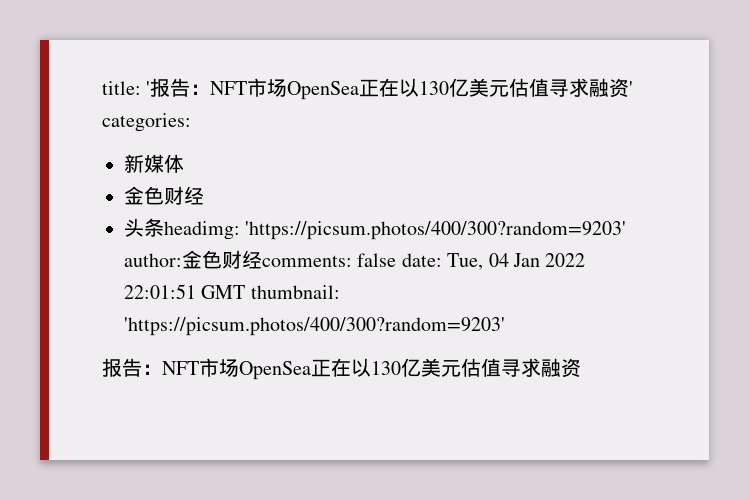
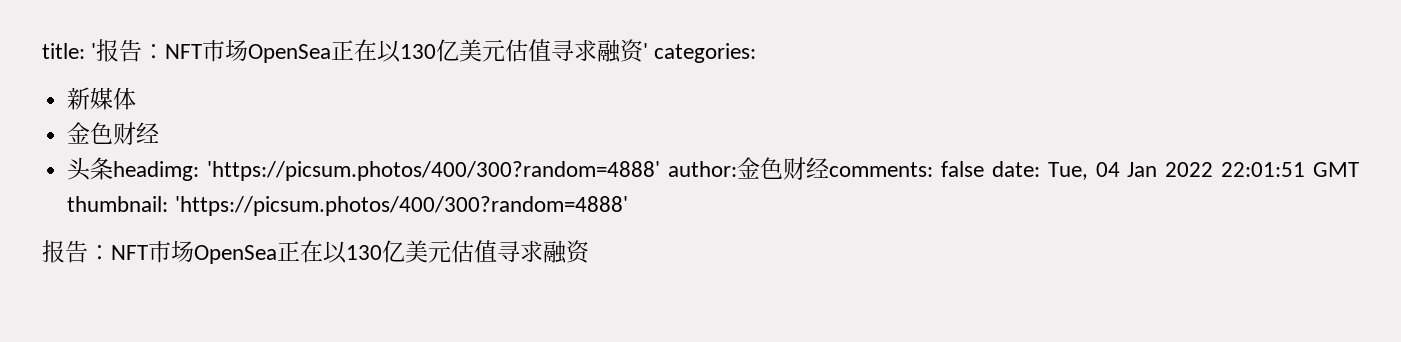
- 头条headimg: 'https://picsum.photos/400/300?random=9203' author:金色财经comments: false date: Tue, 04 Jan 2022 22:01:51 GMT thumbnail: 'https://picsum.photos/400/300?random=9203'
+ 头条headimg: 'https://picsum.photos/400/300?random=4888' author:金色财经comments: false date: Tue, 04 Jan 2022 22:01:51 GMT thumbnail: 'https://picsum.photos/400/300?random=4888'

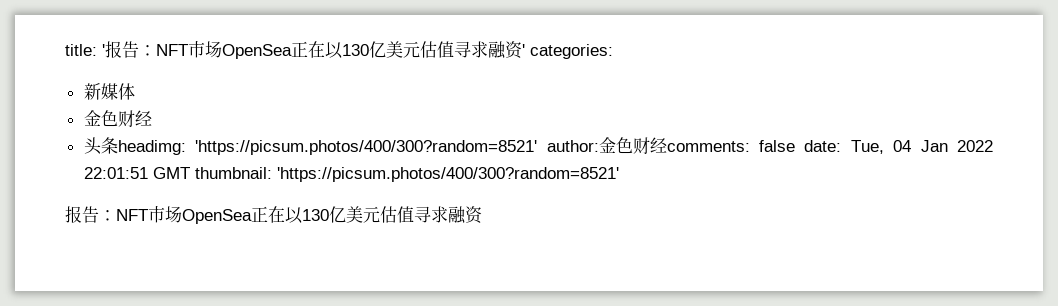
- 头条headimg: 'https://picsum.photos/400/300?random=4888' author:金色财经comments: false date: Tue, 04 Jan 2022 22:01:51 GMT thumbnail: 'https://picsum.photos/400/300?random=4888'
+ 头条headimg: 'https://picsum.photos/400/300?random=8521' author:金色财经comments: false date: Tue, 04 Jan 2022 22:01:51 GMT thumbnail: 'https://picsum.photos/400/300?random=8521'

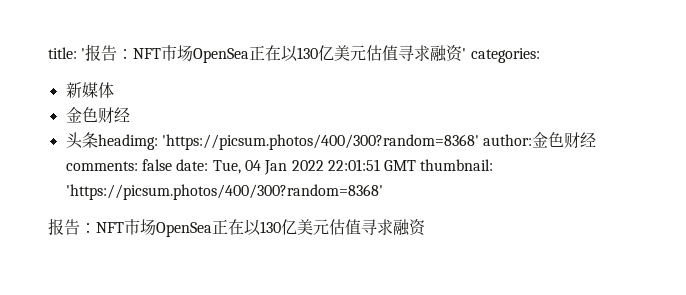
- 头条headimg: 'https://picsum.photos/400/300?random=8521' author:金色财经comments: false date: Tue, 04 Jan 2022 22:01:51 GMT thumbnail: 'https://picsum.photos/400/300?random=8521'
+ 头条headimg: 'https://picsum.photos/400/300?random=8368' author:金色财经comments: false date: Tue, 04 Jan 2022 22:01:51 GMT thumbnail: 'https://picsum.photos/400/300?random=8368'

